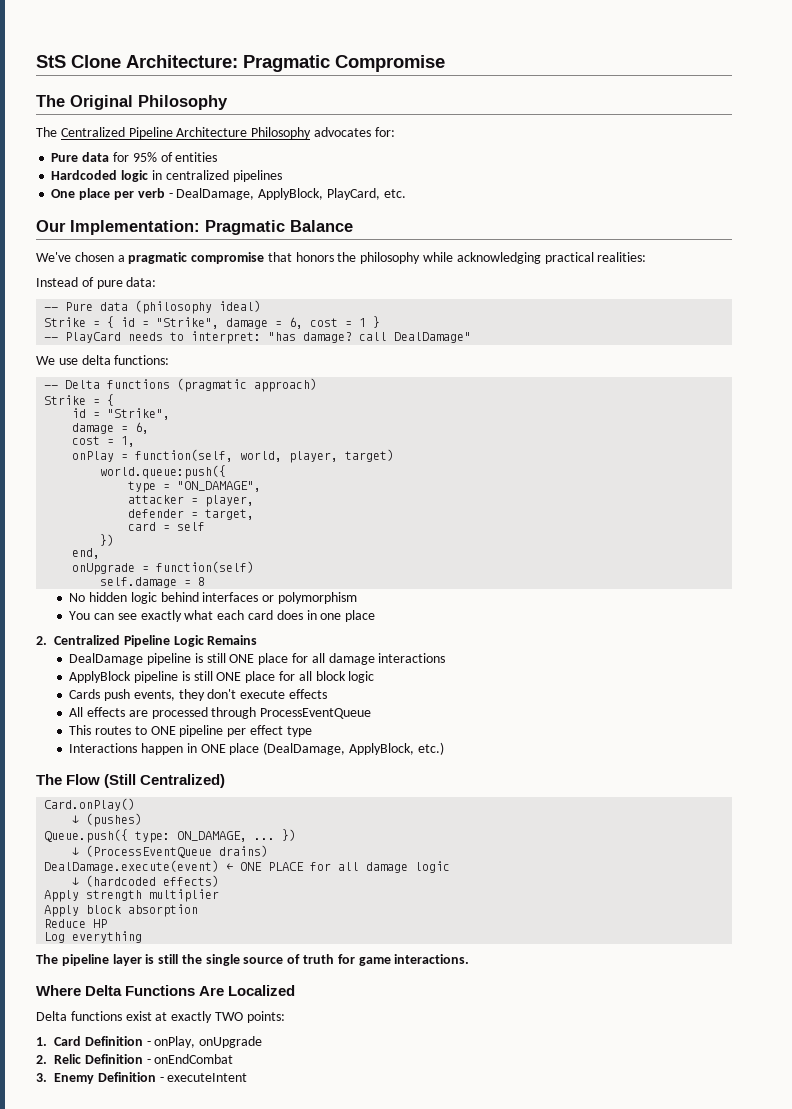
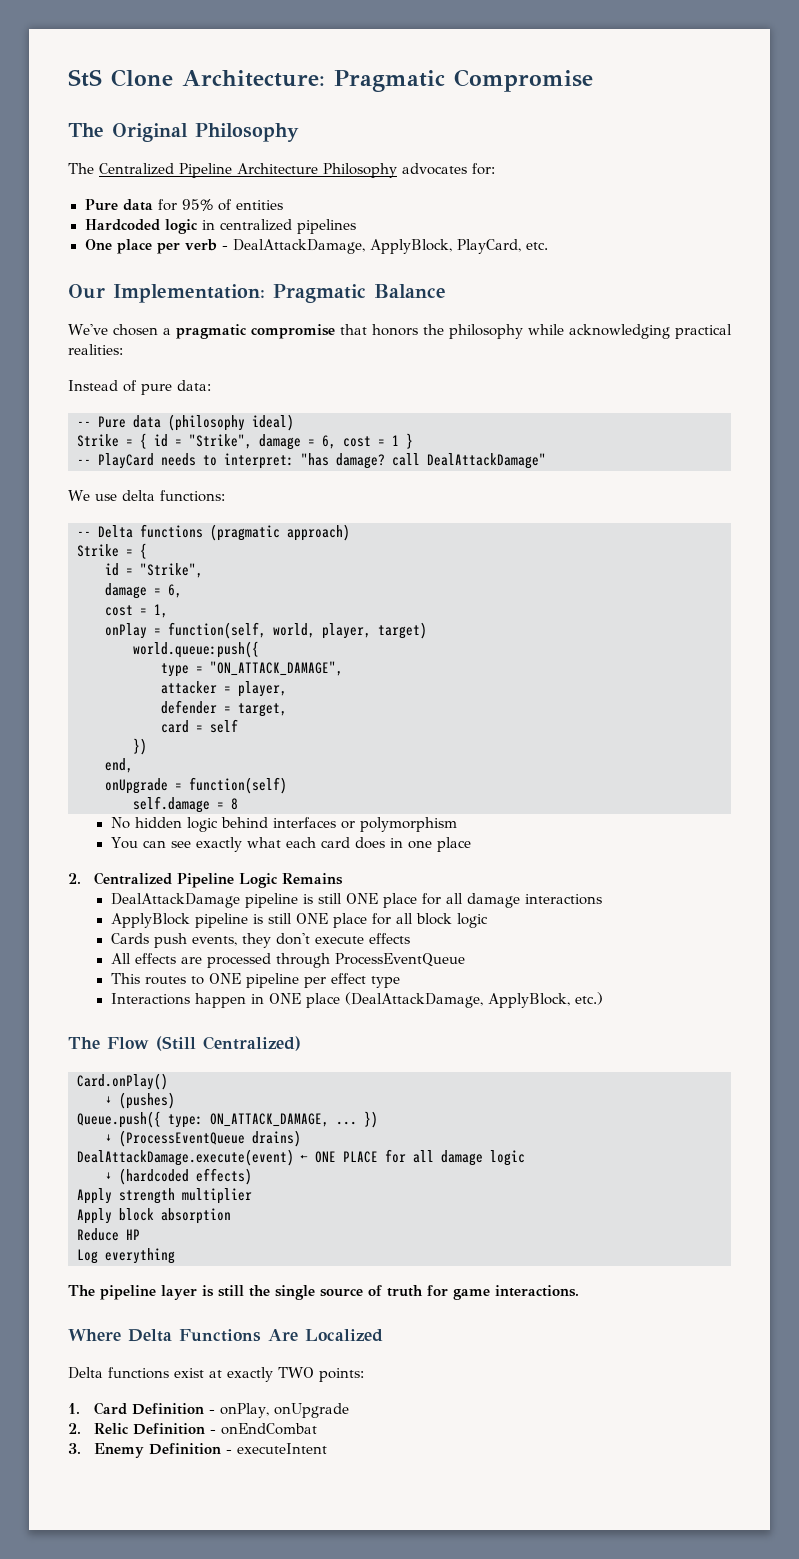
- One place per verb - DealDamage, ApplyBlock, PlayCard, etc.
+ One place per verb - DealAttackDamage, ApplyBlock, PlayCard, etc.
- -- PlayCard needs to interpret: "has damage? call DealDamage"
+ -- PlayCard needs to interpret: "has damage? call DealAttackDamage"
- type = "ON_DAMAGE",
+ type = "ON_ATTACK_DAMAGE",
- DealDamage pipeline is still ONE place for all damage interactions
+ DealAttackDamage pipeline is still ONE place for all damage interactions
- Interactions happen in ONE place (DealDamage, ApplyBlock, etc.)
+ Interactions happen in ONE place (DealAttackDamage, ApplyBlock, etc.)
- Queue.push({ type: ON_DAMAGE, ...
+ Queue.push({ type: ON_ATTACK_DAMAGE, ...
- DealDamage.execute(event) ← ONE PLACE for all damage logic
+ DealAttackDamage.execute(event) ← ONE PLACE for all damage logic

